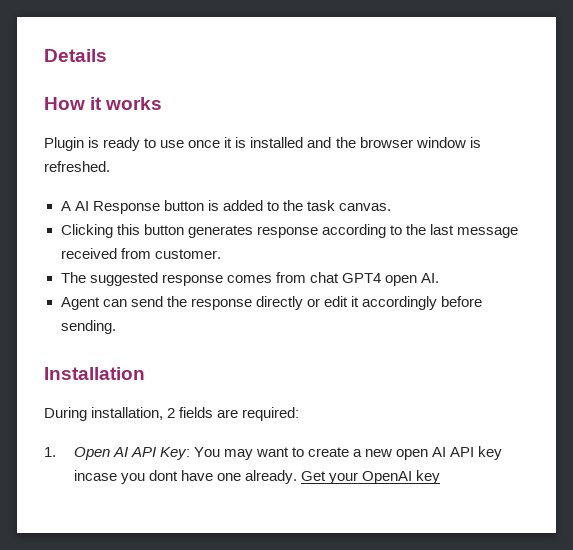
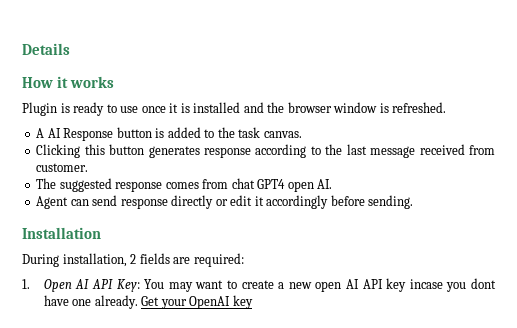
- Agent can send the response directly or edit it accordingly before sending.
+ Agent can send response directly or edit it accordingly before sending.

